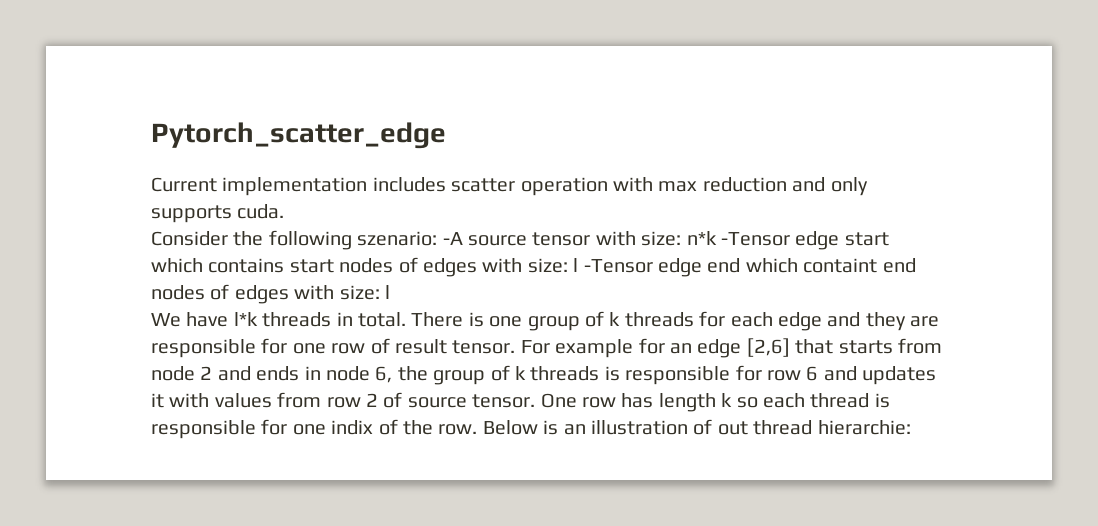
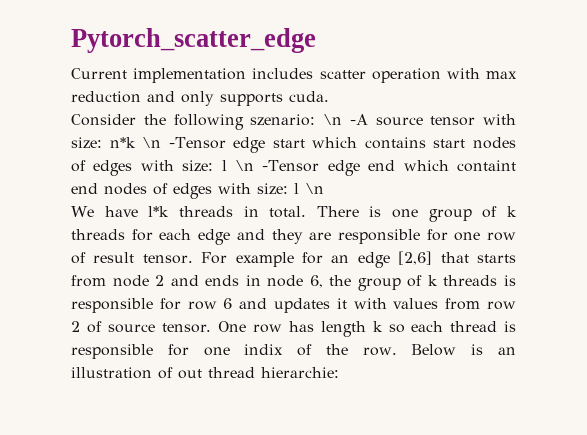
- Consider the following szenario: -A source tensor with size: n*k -Tensor edge start which contains start nodes of edges with size: l -Tensor edge end which containt end nodes of edges with size: l
+ Consider the following szenario: \n -A source tensor with size: n*k \n -Tensor edge start which contains start nodes of edges with size: l \n -Tensor edge end which containt end nodes of edges with size: l \n

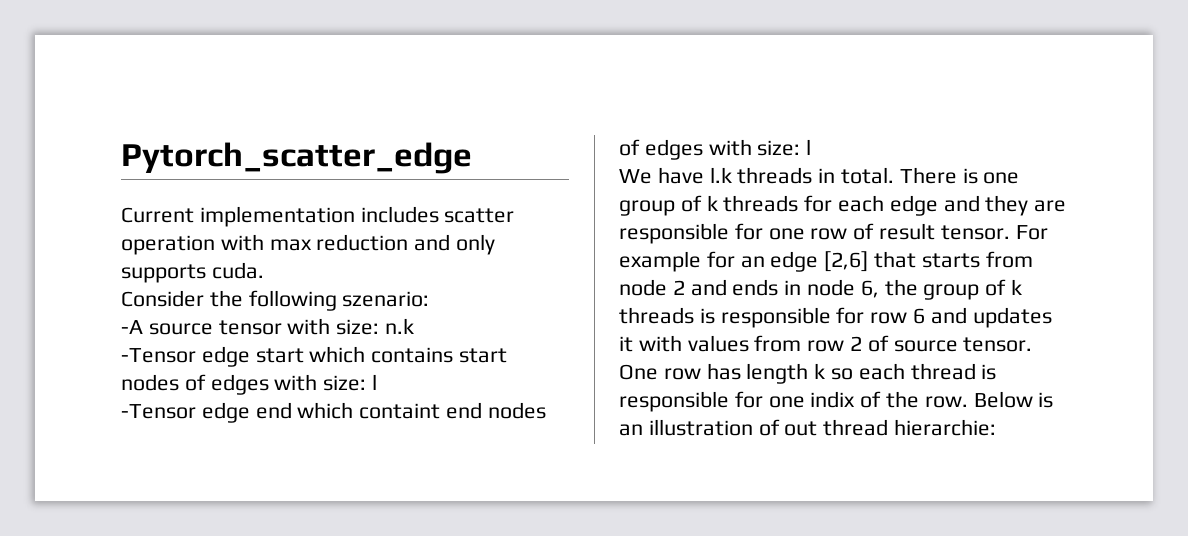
- Consider the following szenario: \n -A source tensor with size: n*k \n -Tensor edge start which contains start nodes of edges with size: l \n -Tensor edge end which containt end nodes of edges with size: l \n
+ Consider the following szenario:
+ -A source tensor with size: n.k
+ -Tensor edge start which contains start nodes of edges with size: l
+ -Tensor edge end which containt end nodes of edges with size: l
- We have l*k threads in total.
+ We have l.k threads in total.

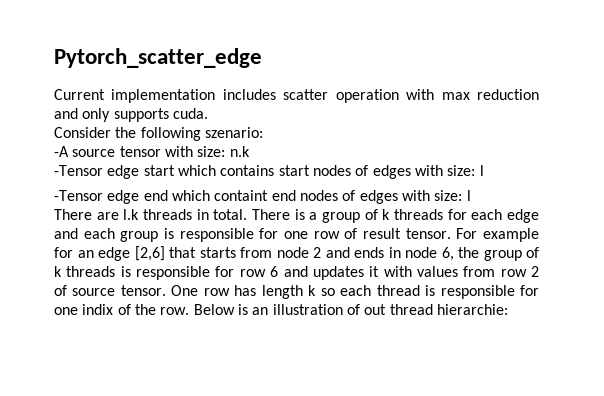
- We have l.k threads in total.
+ There are l.k threads in total.
- There is one group of k threads for each edge and they are responsible for one row of result tensor.
+ There is a group of k threads for each edge and each group is responsible for one row of result tensor.

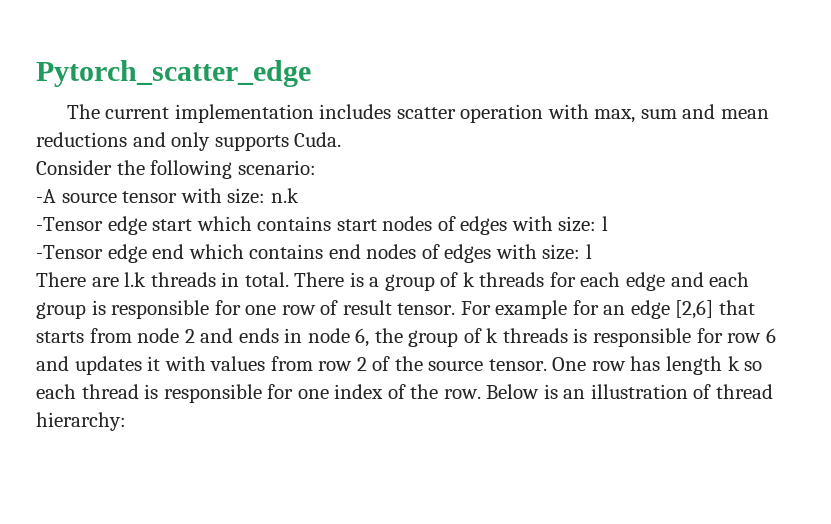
- Current implementation includes scatter operation with max reduction and only supports cuda.
+ The current implementation includes scatter operation with max, sum and mean reductions and only supports Cuda.
- Consider the following szenario:
+ Consider the following scenario:
- -Tensor edge end which containt end nodes of edges with size: l
+ -Tensor edge end which contains end nodes of edges with size: l
- For example for an edge [2,6] that starts from node 2 and ends in node 6, the group of k threads is responsible for row 6 and updates it with values from row 2 of source tensor.
+ For example for an edge [2,6] that starts from node 2 and ends in node 6, the group of k threads is responsible for row 6 and updates it with values from row 2 of the source tensor.
- One row has length k so each thread is responsible for one indix of the row.
+ One row has length k so each thread is responsible for one index of the row.
- Below is an illustration of out thread hierarchie:
+ Below is an illustration of thread hierarchy:

